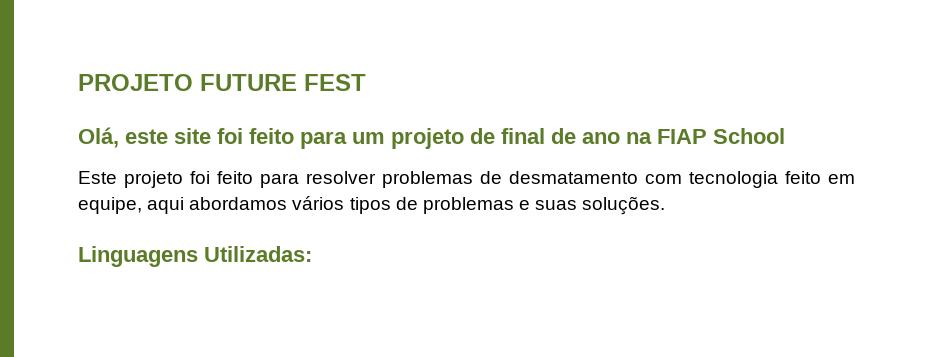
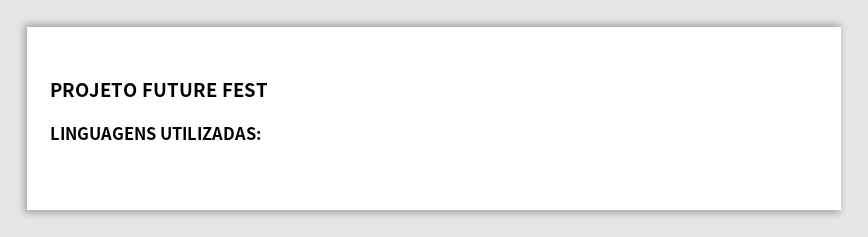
- Olá, este site foi feito para um projeto de final de ano na FIAP School
- Este projeto foi feito para resolver problemas de desmatamento com tecnologia feito em equipe, aqui abordamos vários tipos de problemas e suas soluções.
- Linguagens Utilizadas:
+ LINGUAGENS UTILIZADAS:

